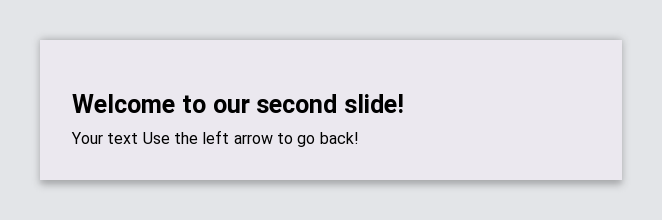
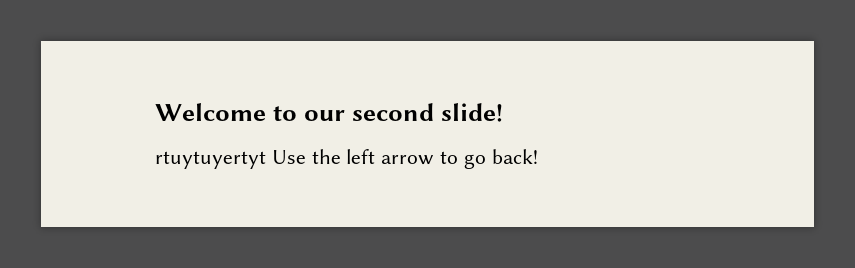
- Your text Use the left arrow to go back!
+ rtuytuyertyt Use the left arrow to go back!

